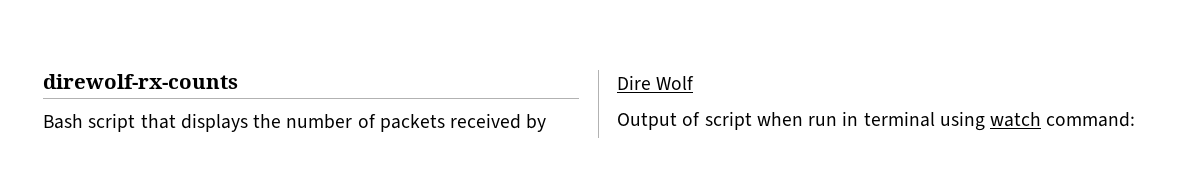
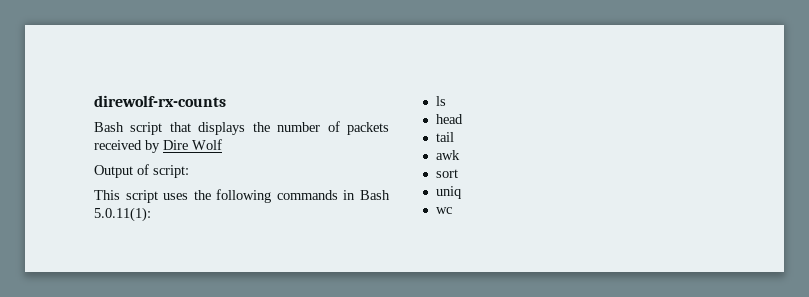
- Output of script when run in terminal using watch command:
+ Output of script:
+ This script uses the following commands in Bash 5.0.11(1):
+ ls
+ head
+ tail
+ awk
+ sort
+ uniq
+ wc

